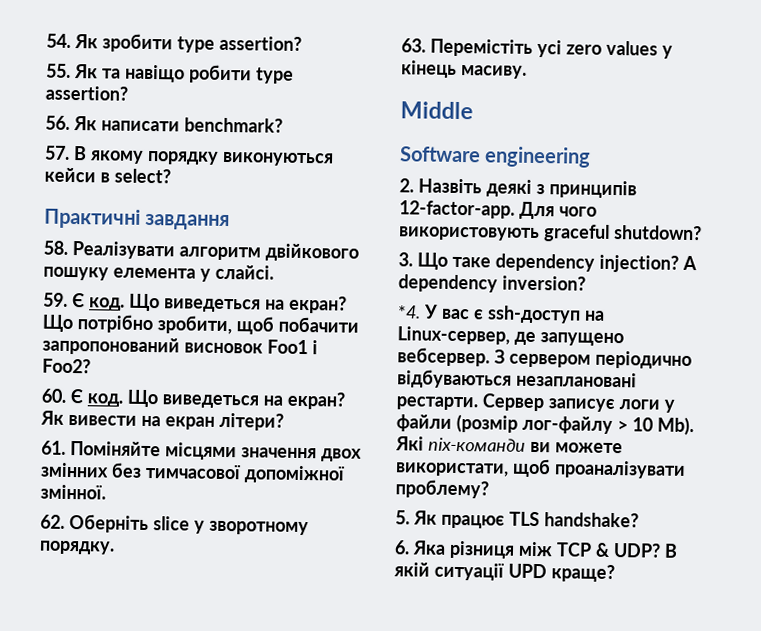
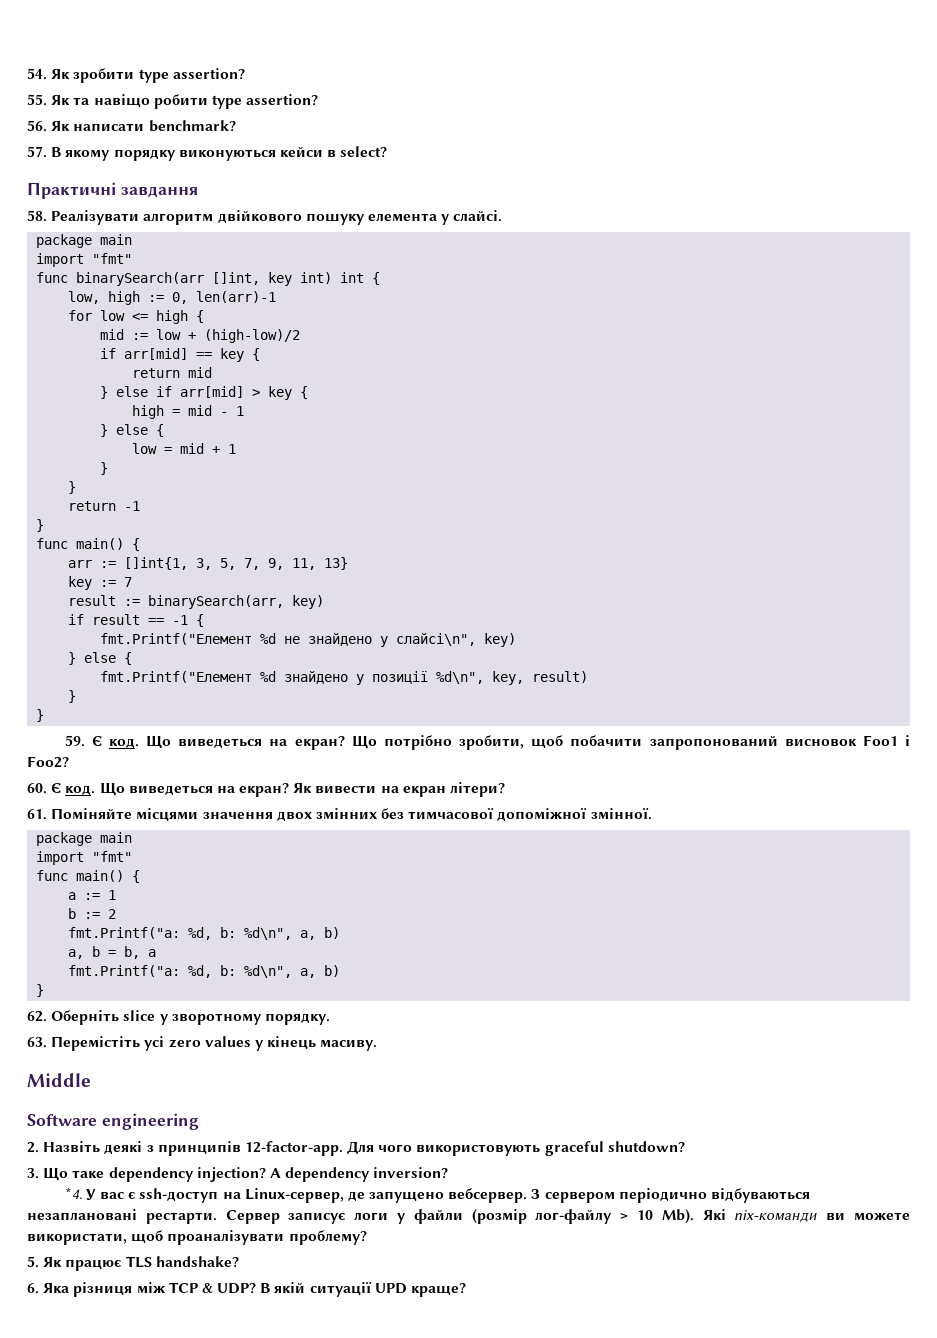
  58. Реалізувати алгоритм двійкового пошуку елемента у слайсі.
+ package main
+ import "fmt"
+ func binarySearch(arr []int, key int) int {
+ low, high := 0, len(arr)-1
+ for low <= high {
+ mid := low + (high-low)/2
+ if arr[mid] == key {
+ return mid
+ } else if arr[mid] > key {
+ high = mid - 1
+ } else {
+ low = mid + 1
+ }
+ }
+ return -1
+ }
+ func main() {
+ arr := []int{1, 3, 5, 7, 9, 11, 13}
+ key := 7
+ result := binarySearch(arr, key)
+ if result == -1 {
+ fmt.Printf("Елемент %d не знайдено у слайсі\n", key)
+ } else {
+ fmt.Printf("Елемент %d знайдено у позиції %d\n", key, result)
+ }
+ }
  61. Поміняйте місцями значення двох змінних без тимчасової допоміжної змінної.
+ package main
+ import "fmt"
+ func main() {
+ a := 1
+ b := 2
+ fmt.Printf("a: %d, b: %d\n", a, b)
+ a, b = b, a
+ fmt.Printf("a: %d, b: %d\n", a, b)
+ }

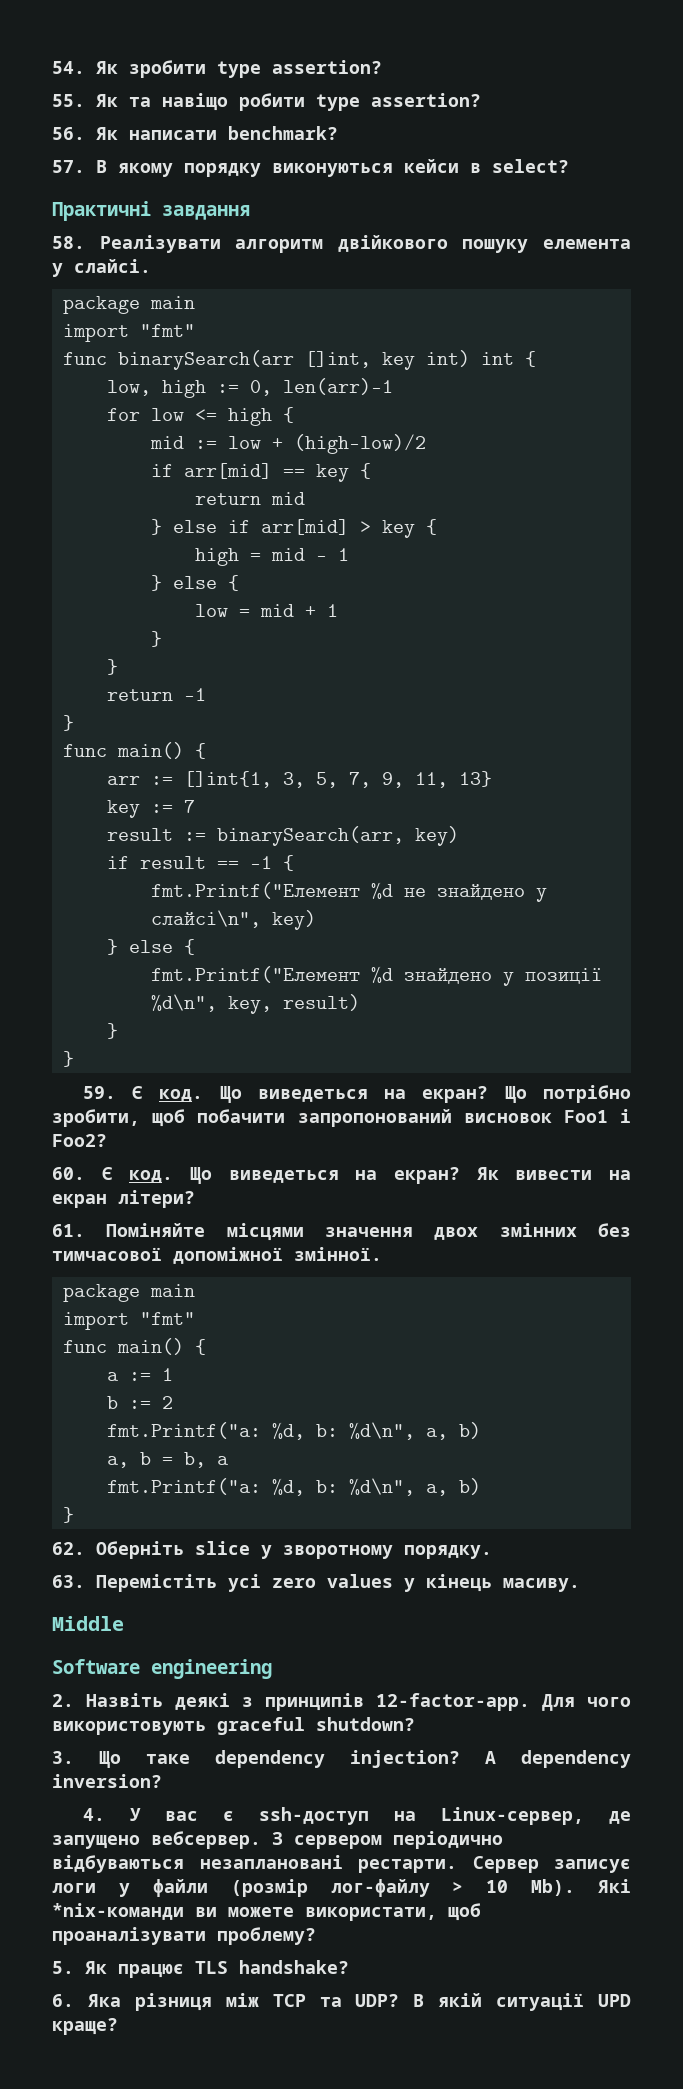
- *4. У вас є ssh-доступ на Linux-сервер, де запущено вебсервер.
+ 4. У вас є ssh-доступ на Linux-сервер, де запущено вебсервер.
- Сервер записує логи у файли (розмір лог-файлу > 10 Mb). Які nix-команди ви можете використати, щоб проаналізувати проблему?
+ Сервер записує логи у файли (розмір лог-файлу > 10 Mb). Які *nix-команди ви можете використати, щоб проаналізувати проблему?
- 6. Яка різниця між TCP & UDP?
+ 6. Яка різниця між TCP та UDP?

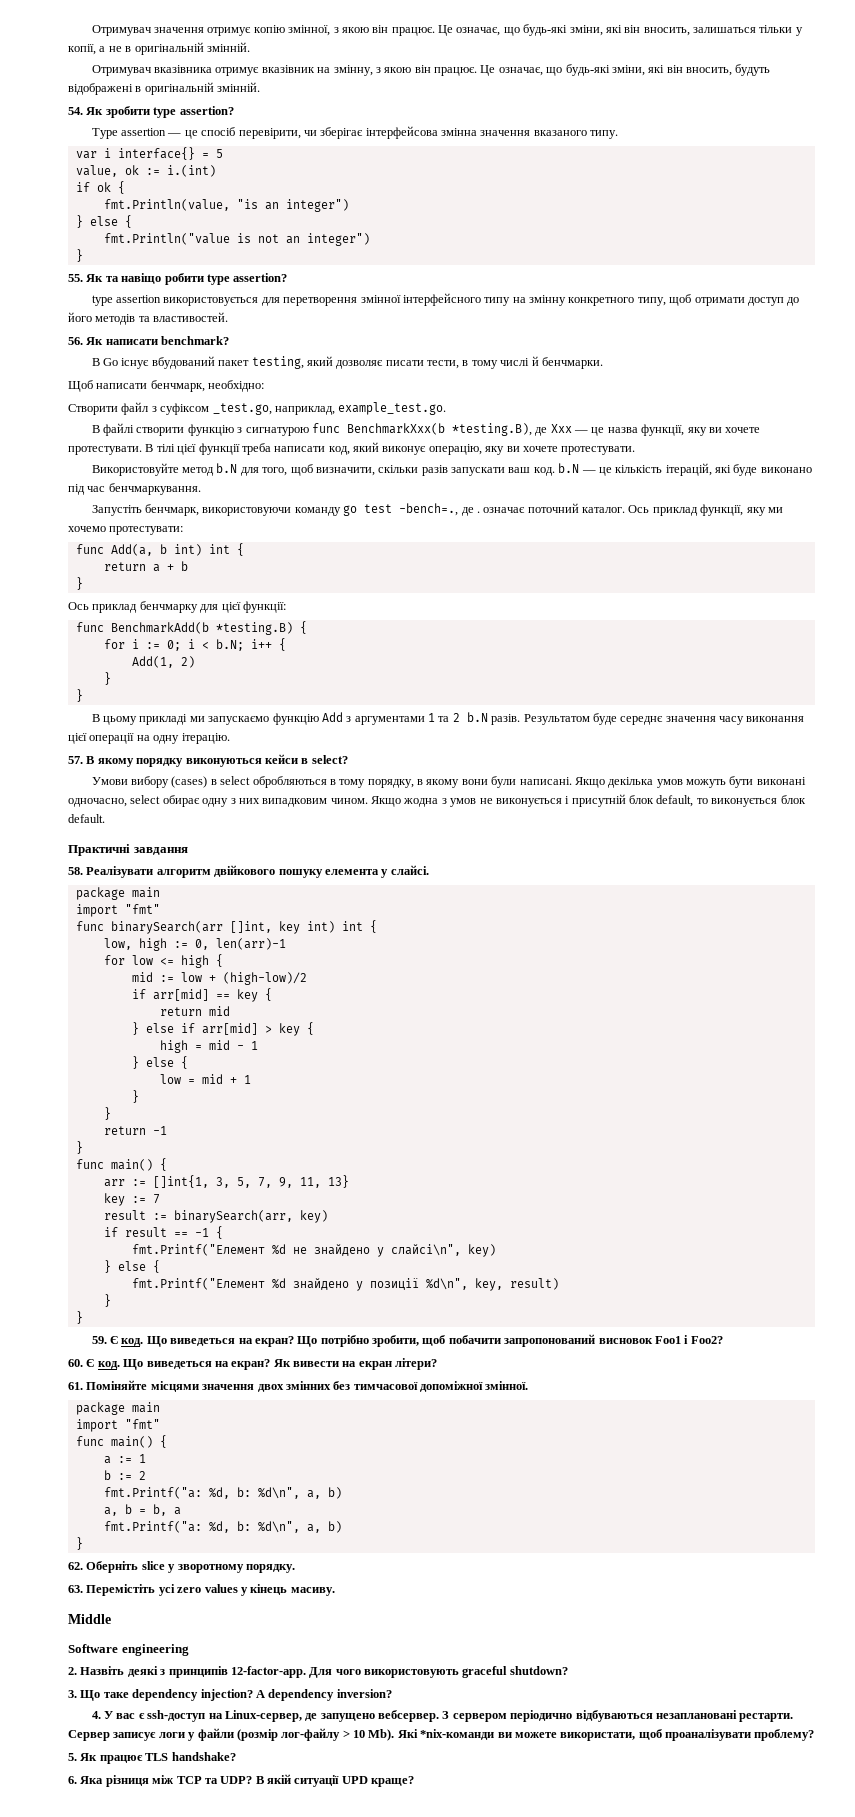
+ Отримувач значення отримує копію змінної, з якою він працює. Це означає, що будь-які зміни, які він вносить, залишаться тільки у копії, а не в оригінальній змінній.
+ Отримувач вказівника отримує вказівник на змінну, з якою він працює. Це означає, що будь-які зміни, які він вносить, будуть відображені в оригінальній змінній.
+ Type assertion — це спосіб перевірити, чи зберігає інтерфейсова змінна значення вказаного типу.
+ var i interface{} = 5
+ value, ok := i.(int)
+ if ok {
+ fmt.Println(value, "is an integer")
+ } else {
+ fmt.Println("value is not an integer")
+ }
+ type assertion використовується для перетворення змінної інтерфейсного типу на змінну конкретного типу, щоб отримати доступ до його методів та властивостей.
  56. Як написати benchmark?
+ В Go існує вбудований пакет testing, який дозволяє писати тести, в тому числі й бенчмарки.
+ Щоб написати бенчмарк, необхідно:
+ Створити файл з суфіксом _test.go, наприклад, example_test.go.
+ В файлі створити функцію з сигнатурою func BenchmarkXxx(b *testing.B), де Xxx — це назва функції, яку ви хочете протестувати. В тілі цієї функції треба написати код, який виконує операцію, яку ви хочете протестувати.
+ Використовуйте метод b.N для того, щоб визначити, скільки разів запускати ваш код. b.N — це кількість ітерацій, які буде виконано під час бенчмаркування.
+ Запустіть бенчмарк, використовуючи команду go test -bench=., де . означає поточний каталог. Ось приклад функції, яку ми хочемо протестувати:
+ func Add(a, b int) int {
+ return a + b
+ }
+ Ось приклад бенчмарку для цієї функції:
+ func BenchmarkAdd(b *testing.B) {
+ for i := 0; i < b.N; i++ {
+ Add(1, 2)
+ }
+ }
+ В цьому прикладі ми запускаємо функцію Add з аргументами 1 та 2 b.N разів. Результатом буде середнє значення часу виконання цієї операції на одну ітерацію.
+ Умови вибору (cases) в select обробляються в тому порядку, в якому вони були написані. Якщо декілька умов можуть бути виконані одночасно, select обирає одну з них випадковим чином. Якщо жодна з умов не виконується і присутній блок default, то виконується блок default.

